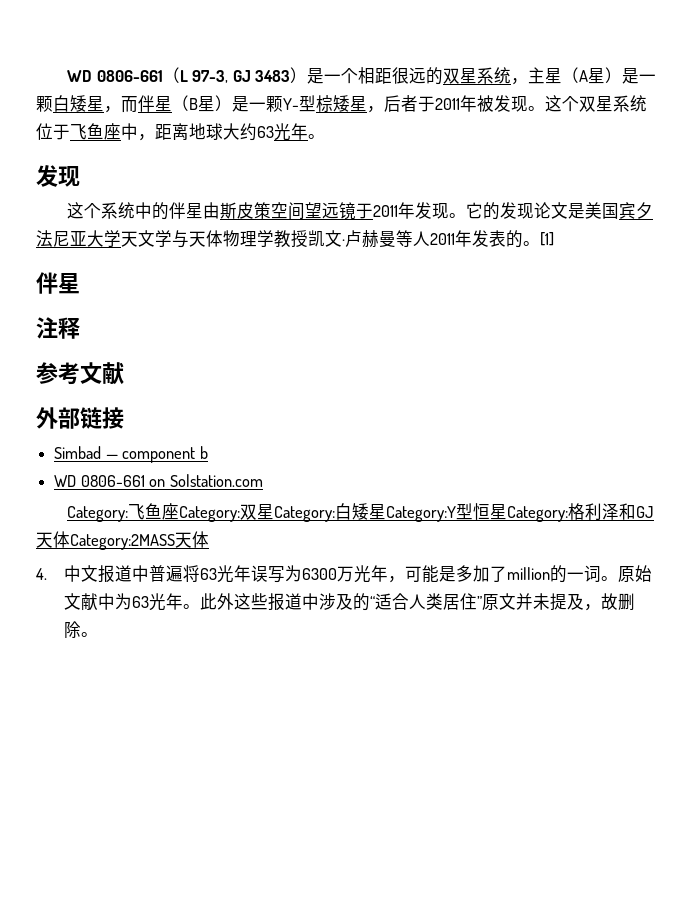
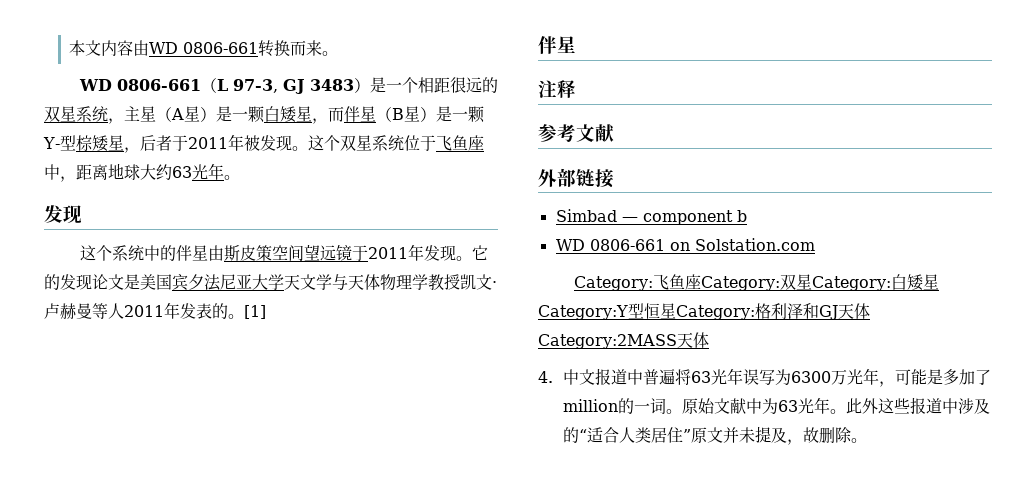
+ 本文内容由WD 0806-661转换而来。

